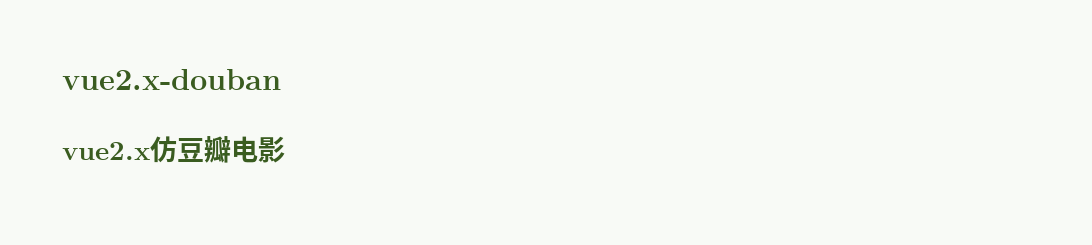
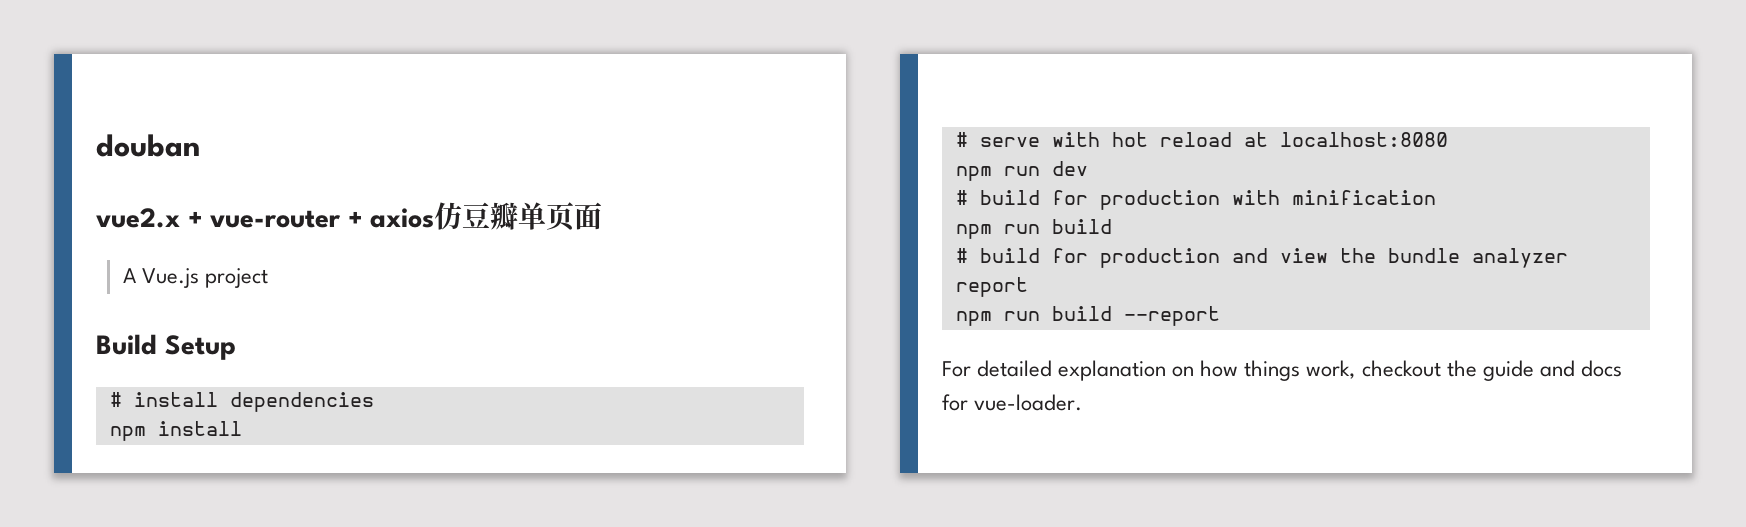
- vue2.x-douban
+ douban
- vue2.x仿豆瓣电影
+ vue2.x + vue-router + axios仿豆瓣单页面
+ A Vue.js project
+ Build Setup
+ # install dependencies
+ npm install
+ # serve with hot reload at localhost:8080
+ npm run dev
+ # build for production with minification
+ npm run build
+ # build for production and view the bundle analyzer report
+ npm run build --report
+ For detailed explanation on how things work, checkout the guide and docs for vue-loader.

